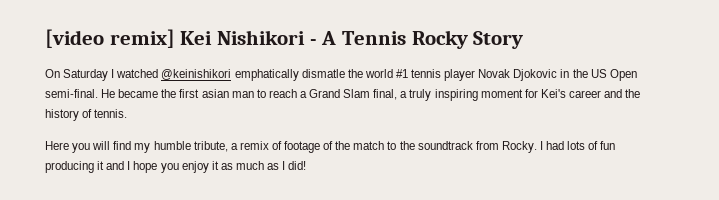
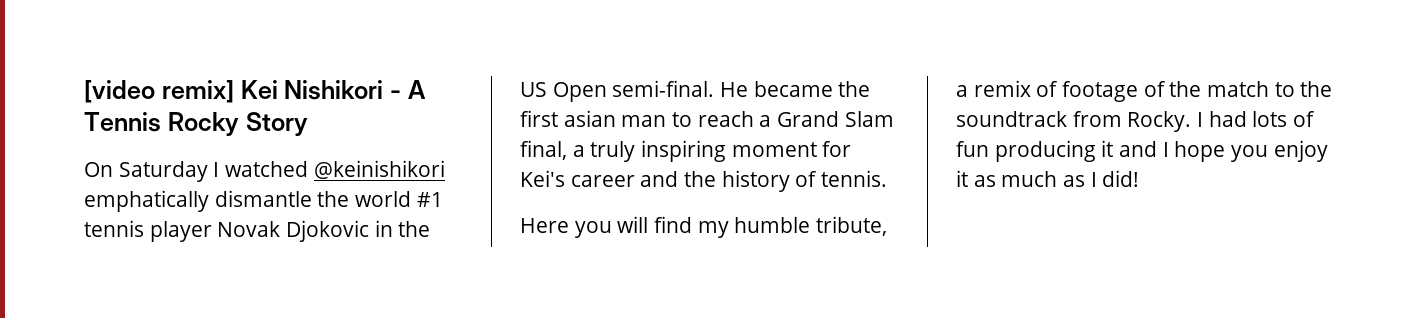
- On Saturday I watched @keinishikori emphatically dismatle the world #1 tennis player Novak Djokovic in the US Open semi-final.
+ On Saturday I watched @keinishikori emphatically dismantle the world #1 tennis player Novak Djokovic in the US Open semi-final.

